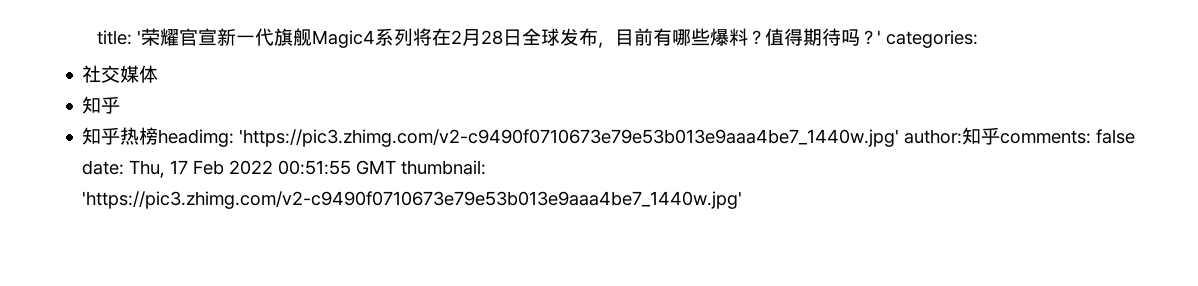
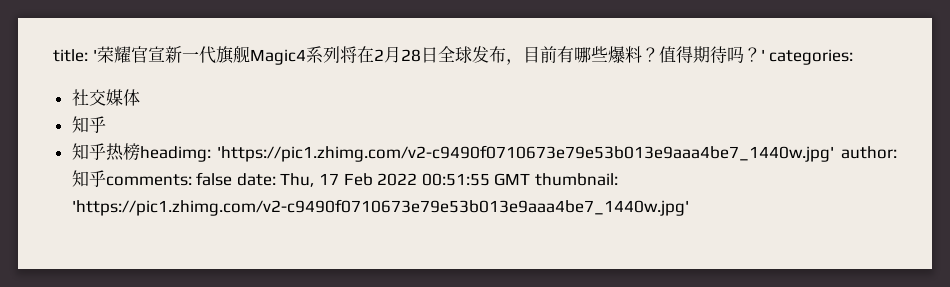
- 知乎热榜headimg: 'https://pic3.zhimg.com/v2-c9490f0710673e79e53b013e9aaa4be7_1440w.jpg' author:知乎comments: false date: Thu, 17 Feb 2022 00:51:55 GMT thumbnail: 'https://pic3.zhimg.com/v2-c9490f0710673e79e53b013e9aaa4be7_1440w.jpg'
+ 知乎热榜headimg: 'https://pic1.zhimg.com/v2-c9490f0710673e79e53b013e9aaa4be7_1440w.jpg' author:知乎comments: false date: Thu, 17 Feb 2022 00:51:55 GMT thumbnail: 'https://pic1.zhimg.com/v2-c9490f0710673e79e53b013e9aaa4be7_1440w.jpg'

